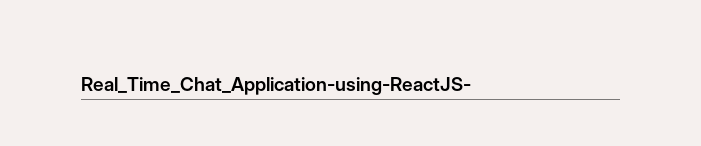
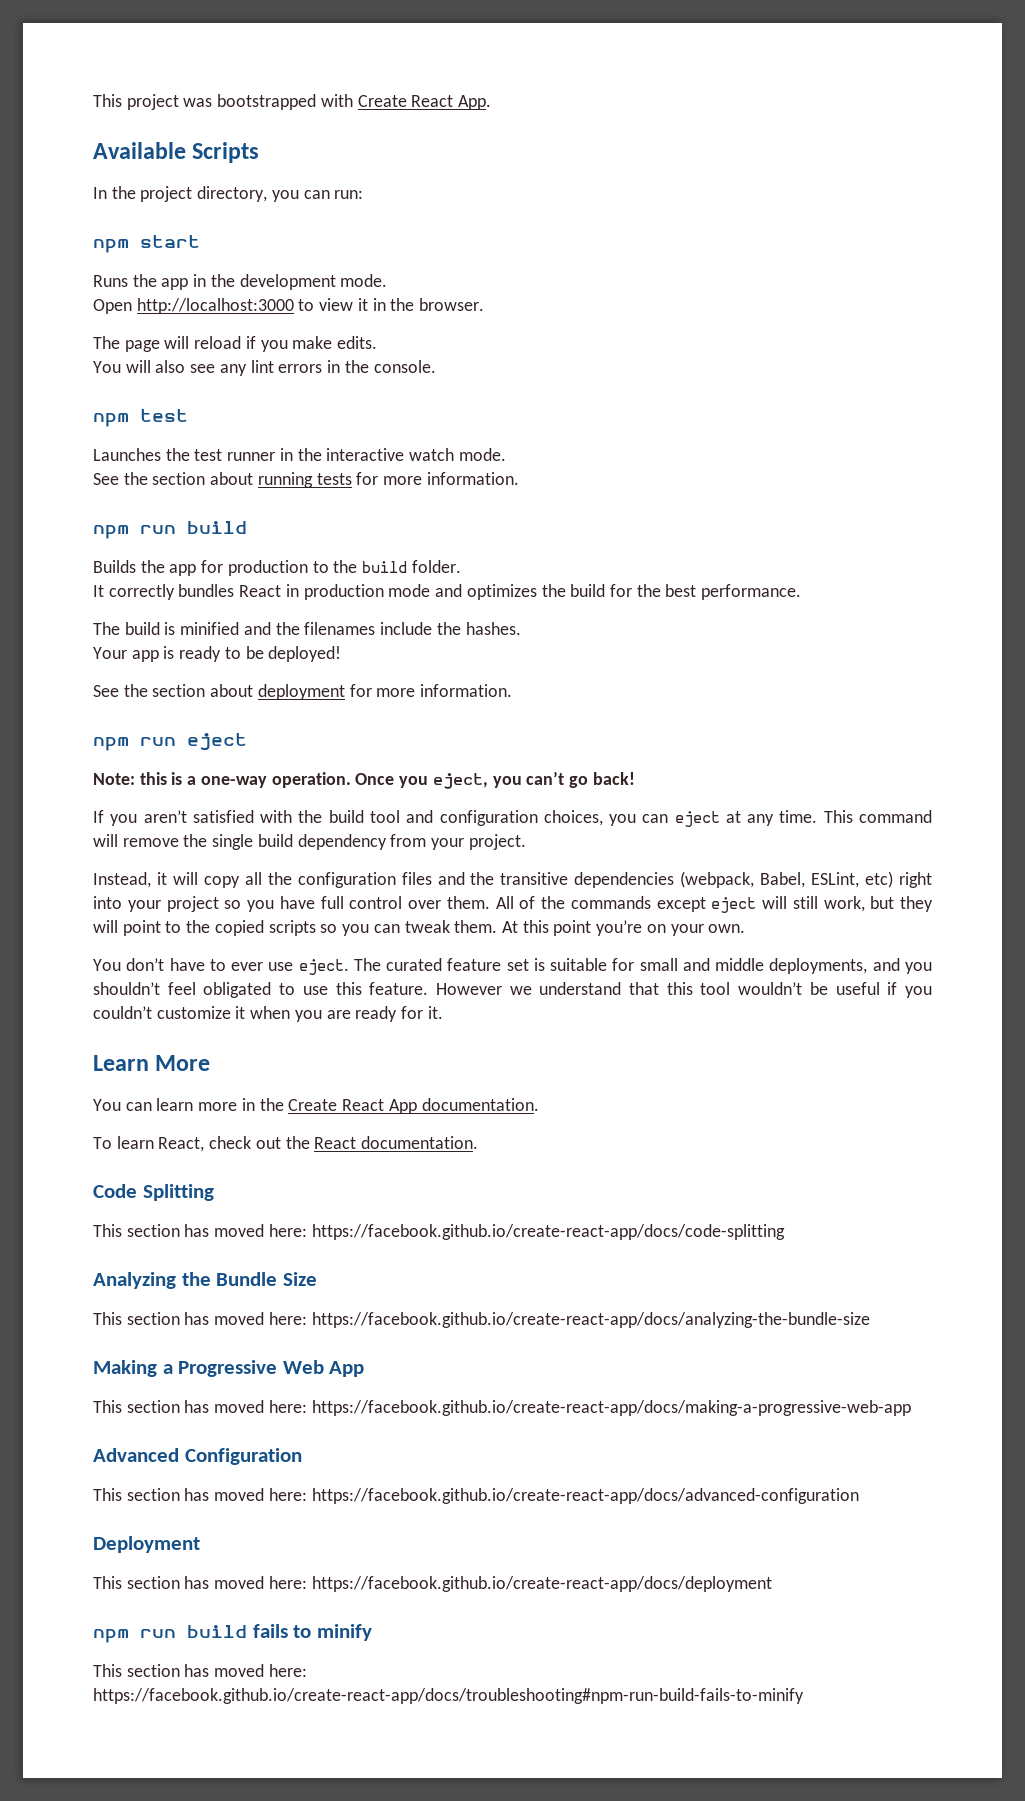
- Real_Time_Chat_Application-using-ReactJS-
+ This project was bootstrapped with Create React App.
+ Available Scripts
+ In the project directory, you can run:
+ npm start
+ Runs the app in the development mode.
+ Open http://localhost:3000 to view it in the browser.
+ The page will reload if you make edits.
+ You will also see any lint errors in the console.
+ npm test
+ Launches the test runner in the interactive watch mode.
+ See the section about running tests for more information.
+ npm run build
+ Builds the app for production to the build folder.
+ It correctly bundles React in production mode and optimizes the build for the best performance.
+ The build is minified and the filenames include the hashes.
+ Your app is ready to be deployed!
+ See the section about deployment for more information.
+ npm run eject
+ Note: this is a one-way operation. Once you eject, you can’t go back!
+ If you aren’t satisfied with the build tool and configuration choices, you can eject at any time. This command will remove the single build dependency from your project.
+ Instead, it will copy all the configuration files and the transitive dependencies (webpack, Babel, ESLint, etc) right into your project so you have full control over them. All of the commands except eject will still work, but they will point to the copied scripts so you can tweak them. At this point you’re on your own.
+ You don’t have to ever use eject. The curated feature set is suitable for small and middle deployments, and you shouldn’t feel obligated to use this feature. However we understand that this tool wouldn’t be useful if you couldn’t customize it when you are ready for it.
+ Learn More
+ You can learn more in the Create React App documentation.
+ To learn React, check out the React documentation.
+ Code Splitting
+ This section has moved here: https://facebook.github.io/create-react-app/docs/code-splitting
+ Analyzing the Bundle Size
+ This section has moved here: https://facebook.github.io/create-react-app/docs/analyzing-the-bundle-size
+ Making a Progressive Web App
+ This section has moved here: https://facebook.github.io/create-react-app/docs/making-a-progressive-web-app
+ Advanced Configuration
+ This section has moved here: https://facebook.github.io/create-react-app/docs/advanced-configuration
+ Deployment
+ This section has moved here: https://facebook.github.io/create-react-app/docs/deployment
+ npm run build fails to minify
+ This section has moved here: https://facebook.github.io/create-react-app/docs/troubleshooting#npm-run-build-fails-to-minify

